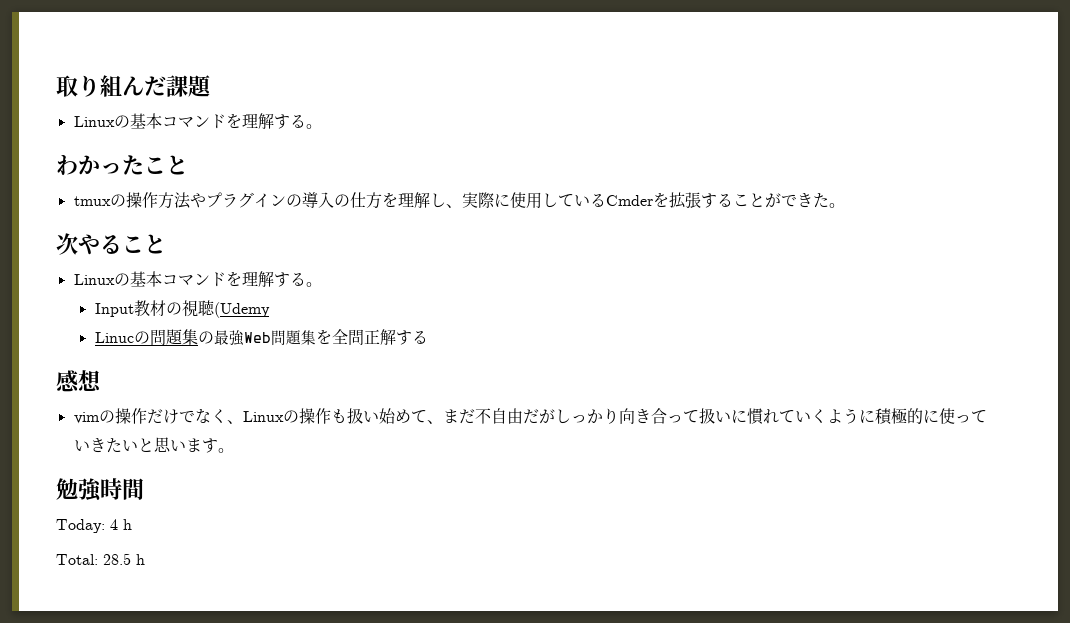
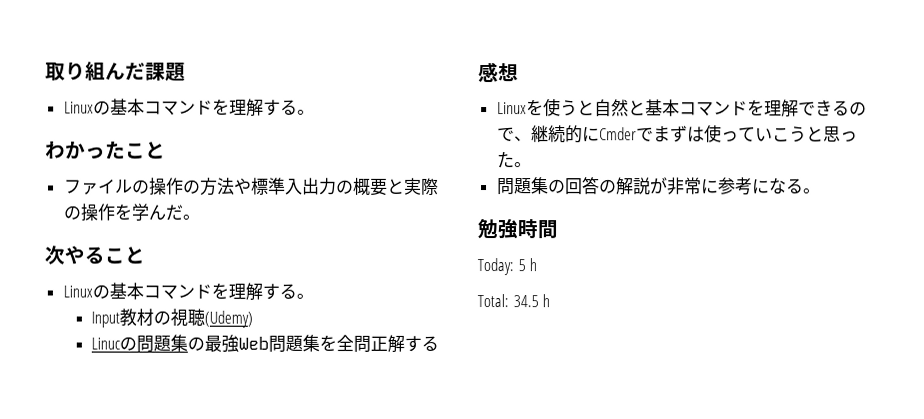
- tmuxの操作方法やプラグインの導入の仕方を理解し、実際に使用しているCmderを拡張することができた。
+ ファイルの操作の方法や標準入出力の概要と実際の操作を学んだ。
- Input教材の視聴(Udemy
+ Input教材の視聴(Udemy)
- vimの操作だけでなく、Linuxの操作も扱い始めて、まだ不自由だがしっかり向き合って扱いに慣れていくように積極的に使っていきたいと思います。
+ Linuxを使うと自然と基本コマンドを理解できるので、継続的にCmderでまずは使っていこうと思った。
+ 問題集の回答の解説が非常に参考になる。
- Today: 4 h
+ Today: 5 h
- Total: 28.5 h
+ Total: 34.5 h

